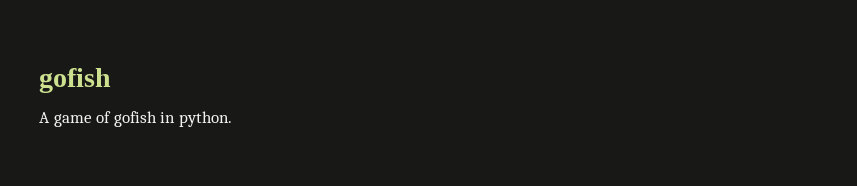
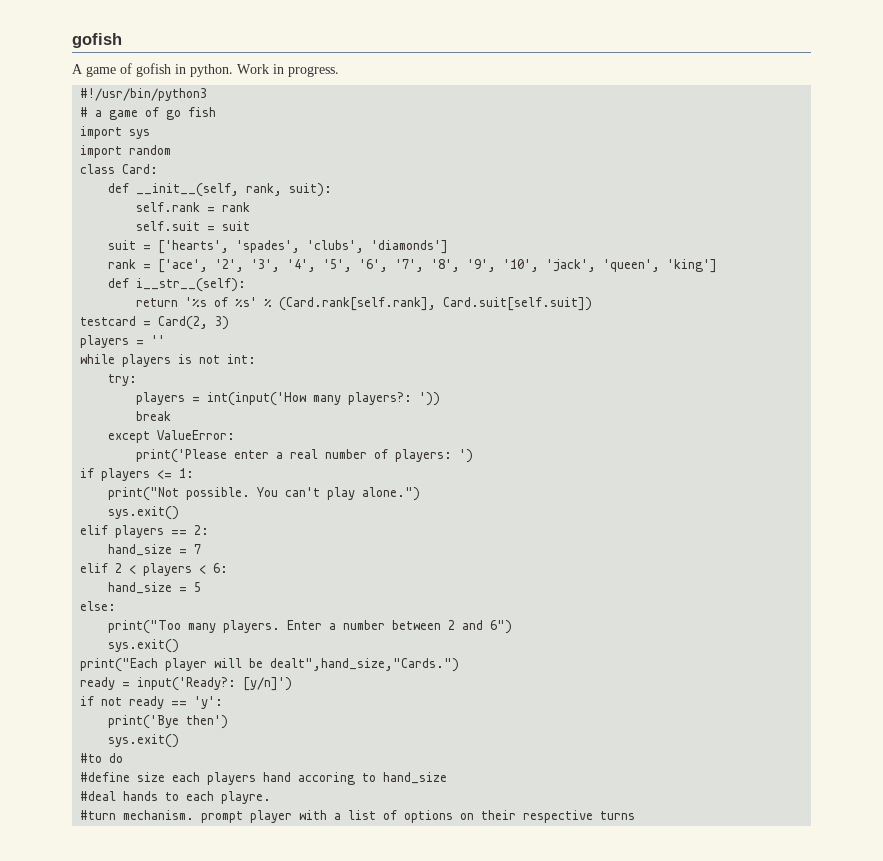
+ Work in progress.
+ #!/usr/bin/python3
+ # a game of go fish
+ import sys
+ import random
+ class Card:
+ def __init__(self, rank, suit):
+ self.rank = rank
+ self.suit = suit
+ suit = ['hearts', 'spades', 'clubs', 'diamonds']
+ rank = ['ace', '2', '3', '4', '5', '6', '7', '8', '9', '10', 'jack', 'queen', 'king']
+ def i__str__(self):
+ return '%s of %s' % (Card.rank[self.rank], Card.suit[self.suit])
+ testcard = Card(2, 3)
+ players = ''
+ while players is not int:
+ try:
+ players = int(input('How many players?: '))
+ break
+ except ValueError:
+ print('Please enter a real number of players: ')
+ if players <= 1:
+ print("Not possible. You can't play alone.")
+ sys.exit()
+ elif players == 2:
+ hand_size = 7
+ elif 2 < players < 6:
+ hand_size = 5
+ else:
+ print("Too many players. Enter a number between 2 and 6")
+ sys.exit()
+ print("Each player will be dealt",hand_size,"Cards.")
+ ready = input('Ready?: [y/n]')
+ if not ready == 'y':
+ print('Bye then')
+ sys.exit()
+ #to do
+ #define size each players hand accoring to hand_size
+ #deal hands to each playre.
+ #turn mechanism. prompt player with a list of options on their respective turns

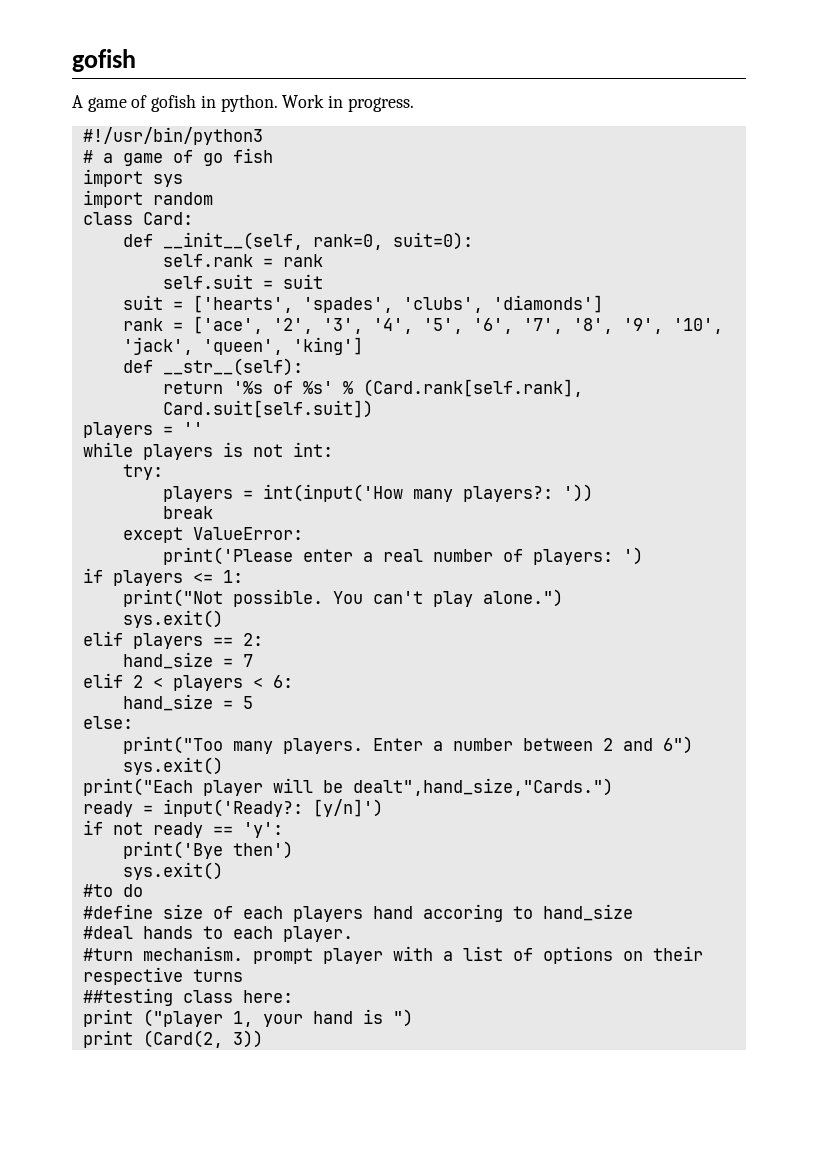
- def __init__(self, rank, suit):
+ def __init__(self, rank=0, suit=0):
- def i__str__(self):
+ def __str__(self):
- testcard = Card(2, 3)
- #define size each players hand accoring to hand_size
+ #define size of each players hand accoring to hand_size
- #deal hands to each playre.
+ #deal hands to each player.
+ ##testing class here:
+ print ("player 1, your hand is ")
+ print (Card(2, 3))

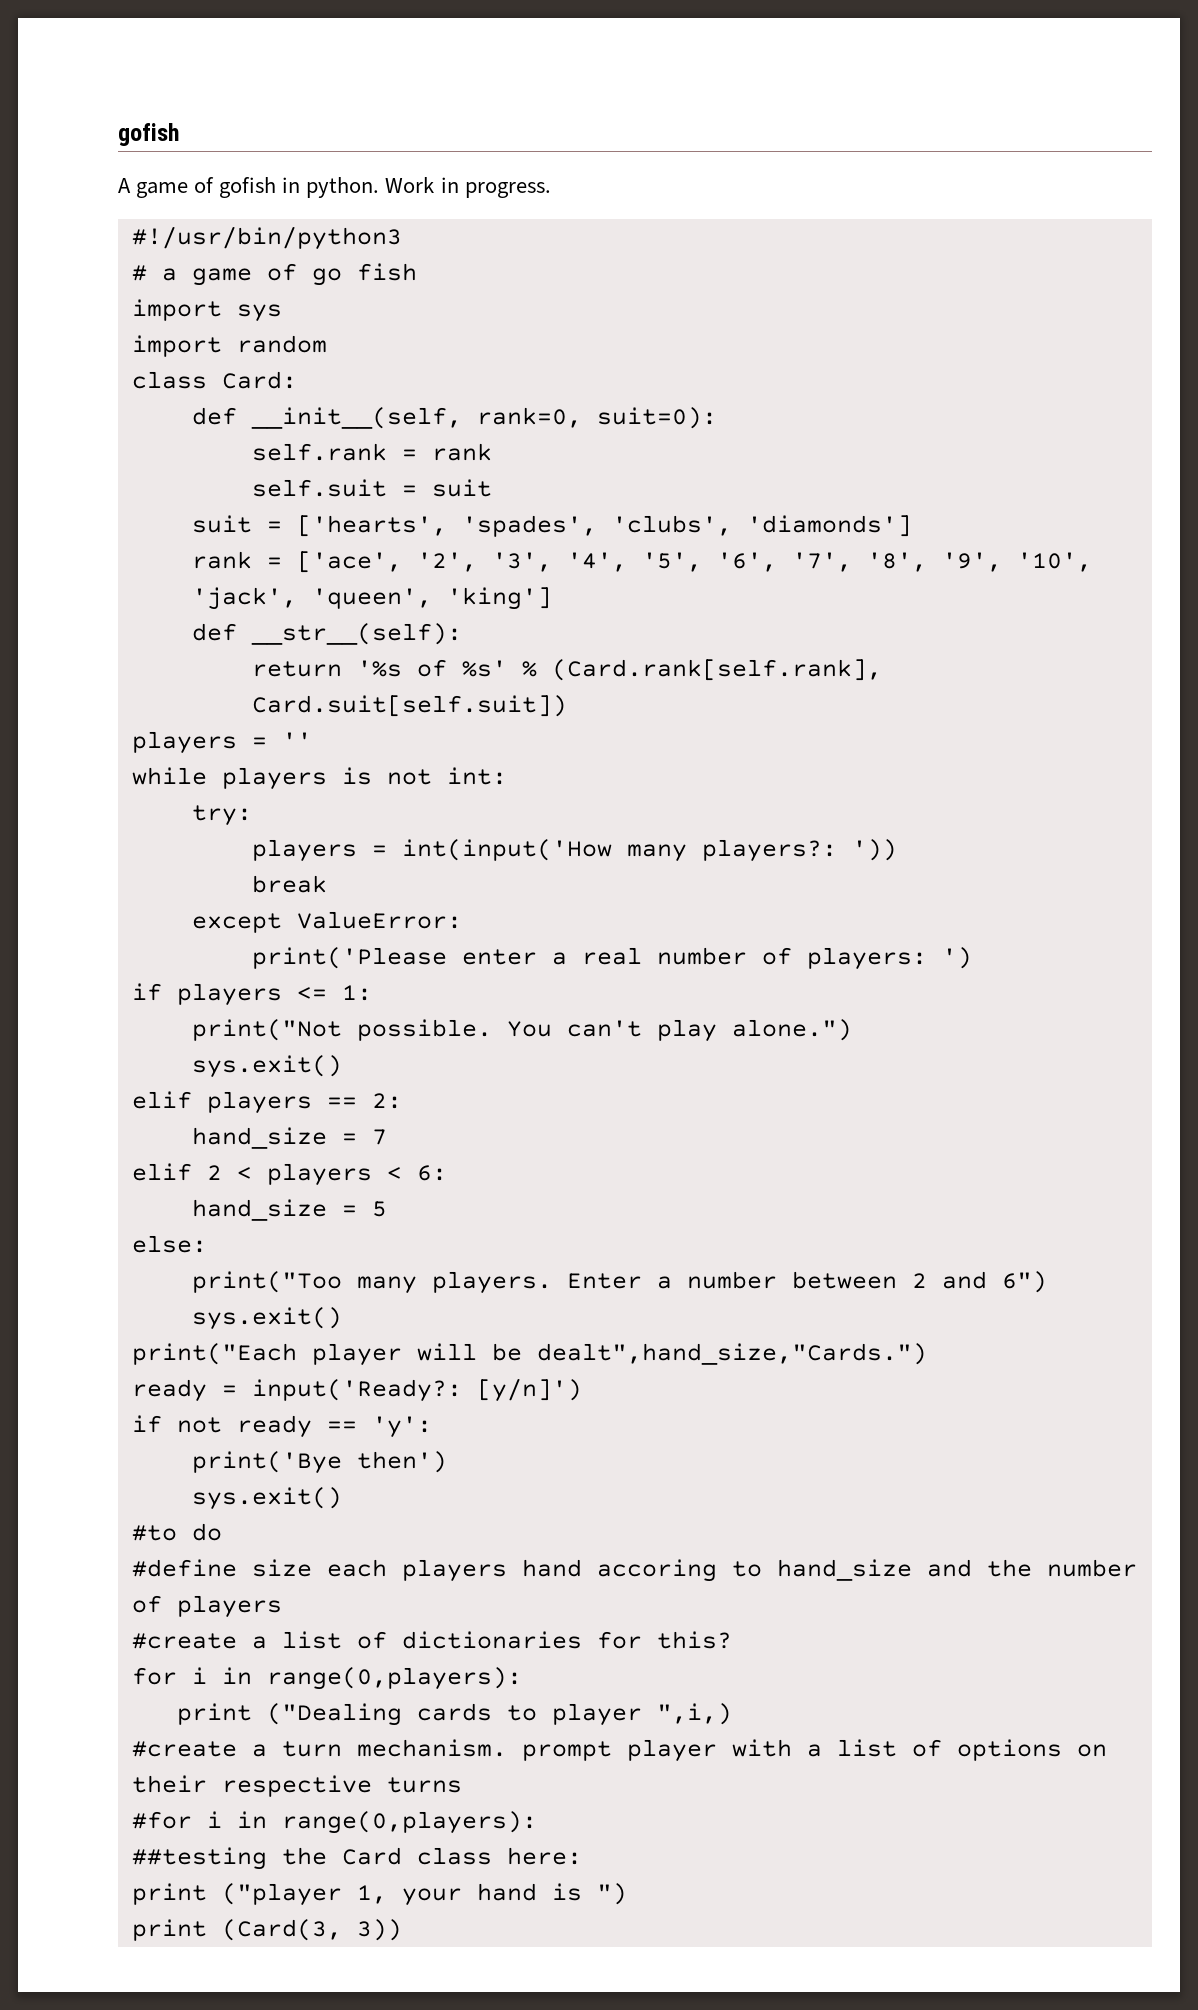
- #define size of each players hand accoring to hand_size
- #deal hands to each player.
- #turn mechanism. prompt player with a list of options on their respective turns
+ #define size each players hand accoring to hand_size and the number of players
+ #create a list of dictionaries for this?
+ for i in range(0,players):
+ print ("Dealing cards to player ",i,)
+ #create a turn mechanism. prompt player with a list of options on their respective turns
+ #for i in range(0,players):
- ##testing class here:
+ ##testing the Card class here:
- print (Card(2, 3))
+ print (Card(3, 3))

